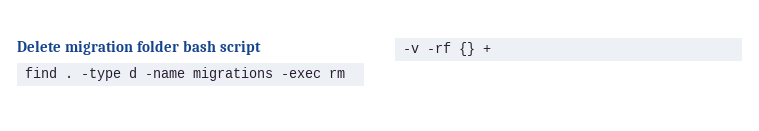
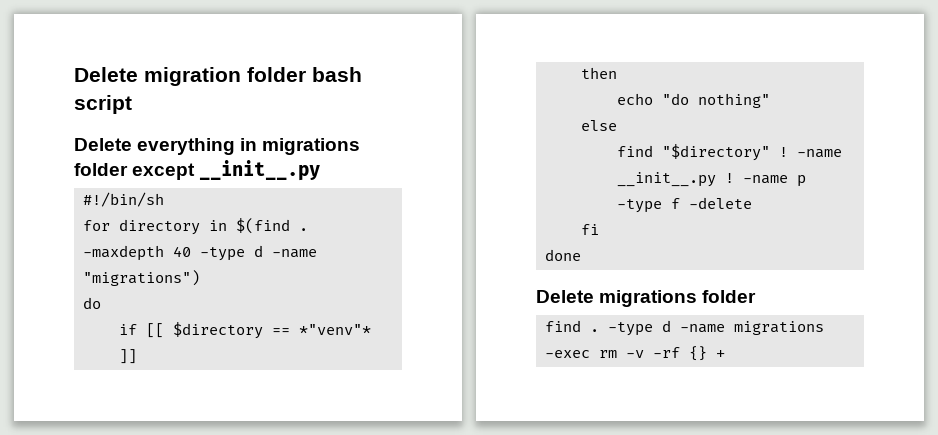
+ Delete everything in migrations folder except __init__.py
+ #!/bin/sh
+ for directory in $(find . -maxdepth 40 -type d -name "migrations")
+ do
+ if [[ $directory == *"venv"* ]]
+ then
+ echo "do nothing"
+ else
+ find "$directory" ! -name __init__.py ! -name p -type f -delete
+ fi
+ done
+ Delete migrations folder

